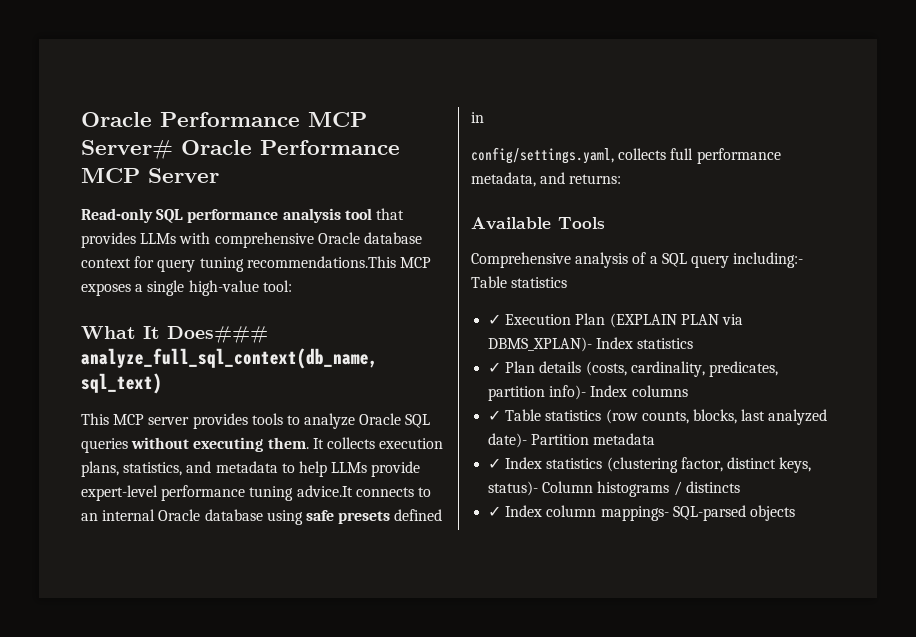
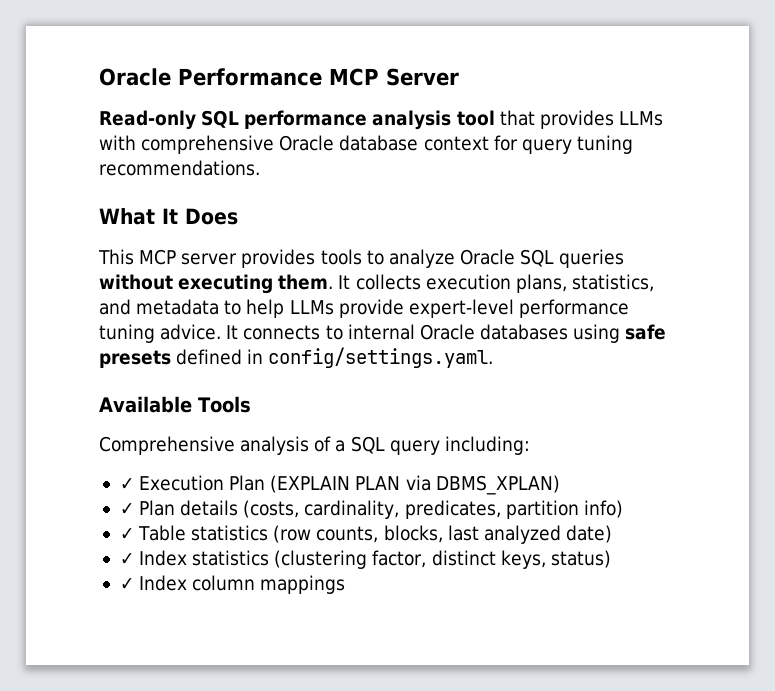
- Oracle Performance MCP Server# Oracle Performance MCP Server
+ Oracle Performance MCP Server
- Read-only SQL performance analysis tool that provides LLMs with comprehensive Oracle database context for query tuning recommendations.This MCP exposes a single high-value tool:
+ Read-only SQL performance analysis tool that provides LLMs with comprehensive Oracle database context for query tuning recommendations.
- What It Does### analyze_full_sql_context(db_name, sql_text)
+ What It Does
- It collects execution plans, statistics, and metadata to help LLMs provide expert-level performance tuning advice.It connects to an internal Oracle database using safe presets defined in
- config/settings.yaml, collects full performance metadata, and returns:
+ It collects execution plans, statistics, and metadata to help LLMs provide expert-level performance tuning advice. It connects to internal Oracle databases using safe presets defined in config/settings.yaml.
- Comprehensive analysis of a SQL query including:- Table statistics
+ Comprehensive analysis of a SQL query including:
- ✓ Execution Plan (EXPLAIN PLAN via DBMS_XPLAN)- Index statistics
+ ✓ Execution Plan (EXPLAIN PLAN via DBMS_XPLAN)
- ✓ Plan details (costs, cardinality, predicates, partition info)- Index columns
+ ✓ Plan details (costs, cardinality, predicates, partition info)
- ✓ Table statistics (row counts, blocks, last analyzed date)- Partition metadata
+ ✓ Table statistics (row counts, blocks, last analyzed date)
- ✓ Index statistics (clustering factor, distinct keys, status)- Column histograms / distincts
+ ✓ Index statistics (clustering factor, distinct keys, status)
- ✓ Index column mappings- SQL-parsed objects
+ ✓ Index column mappings

